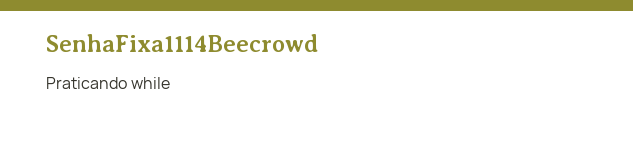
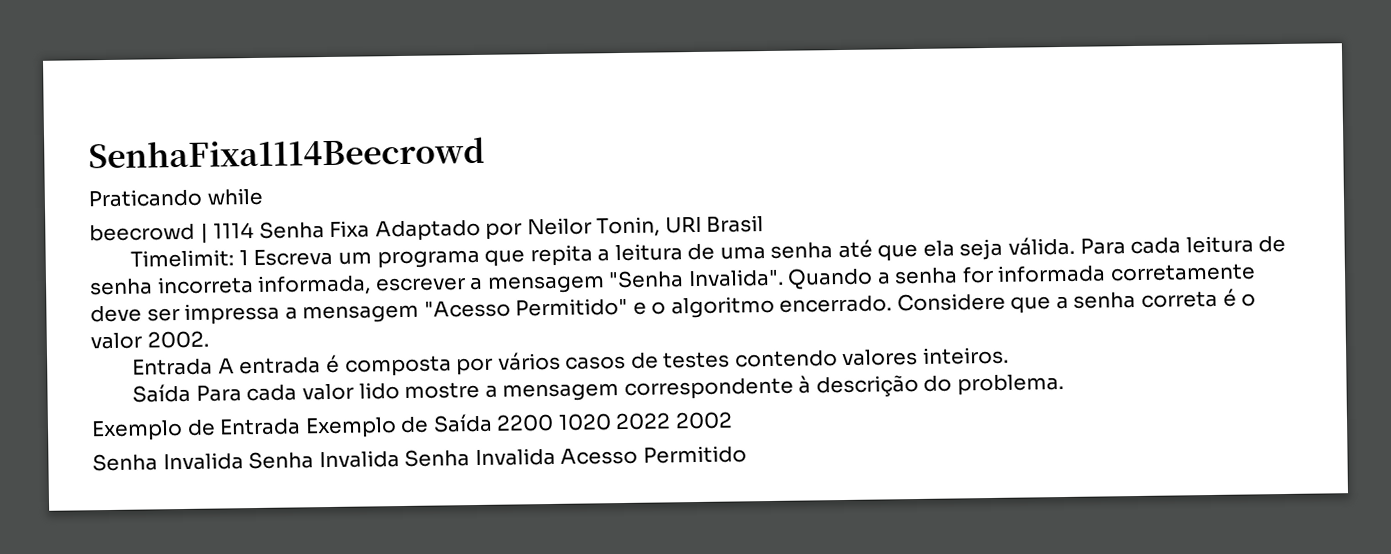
+ beecrowd | 1114 Senha Fixa Adaptado por Neilor Tonin, URI Brasil
+ Timelimit: 1 Escreva um programa que repita a leitura de uma senha até que ela seja válida. Para cada leitura de senha incorreta informada, escrever a mensagem "Senha Invalida". Quando a senha for informada corretamente deve ser impressa a mensagem "Acesso Permitido" e o algoritmo encerrado. Considere que a senha correta é o valor 2002.
+ Entrada A entrada é composta por vários casos de testes contendo valores inteiros.
+ Saída Para cada valor lido mostre a mensagem correspondente à descrição do problema.
+ Exemplo de Entrada Exemplo de Saída 2200 1020 2022 2002
+ Senha Invalida Senha Invalida Senha Invalida Acesso Permitido

